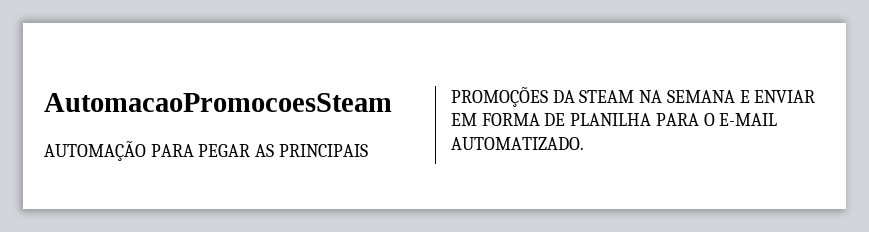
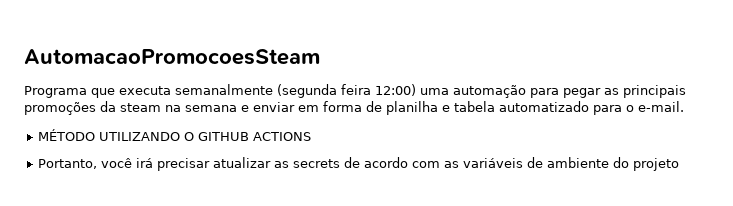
- AUTOMAÇÃO PARA PEGAR AS PRINCIPAIS PROMOÇÕES DA STEAM NA SEMANA E ENVIAR EM FORMA DE PLANILHA PARA O E-MAIL AUTOMATIZADO.
+ Programa que executa semanalmente (segunda feira 12:00) uma automação para pegar as principais promoções da steam na semana e enviar em forma de planilha e tabela automatizado para o e-mail.
+ MÉTODO UTILIZANDO O GITHUB ACTIONS
+ Portanto, você irá precisar atualizar as secrets de acordo com as variáveis de ambiente do projeto

